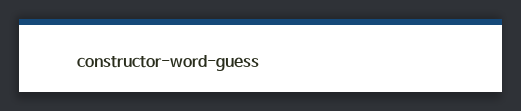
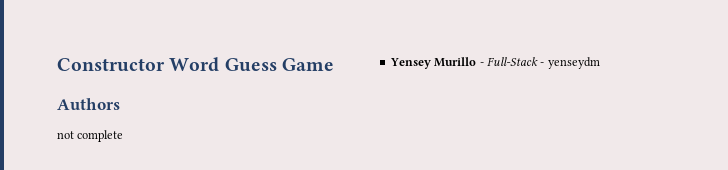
- constructor-word-guess
+ Constructor Word Guess Game
+ Authors
+ not complete
+ Yensey Murillo - Full-Stack - yenseydm

